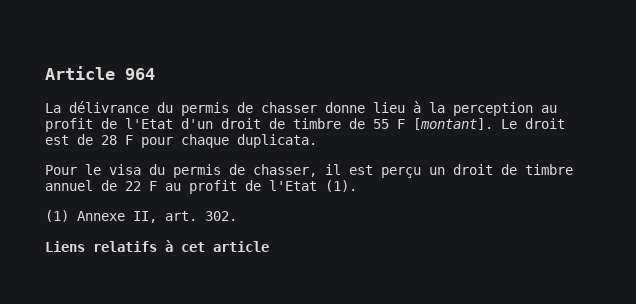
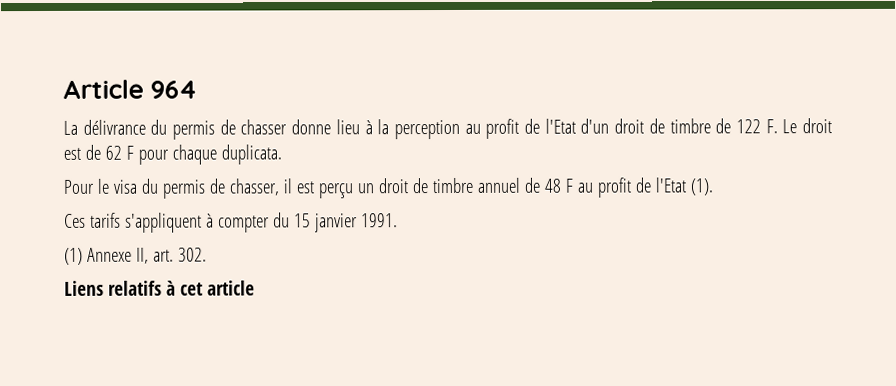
- La délivrance du permis de chasser donne lieu à la perception au profit de l'Etat d'un droit de timbre de 55 F [montant]. Le droit est de 28 F pour chaque duplicata.
+ La délivrance du permis de chasser donne lieu à la perception au profit de l'Etat d'un droit de timbre de 122 F. Le droit est de 62 F pour chaque duplicata.
- Pour le visa du permis de chasser, il est perçu un droit de timbre annuel de 22 F au profit de l'Etat (1).
+ Pour le visa du permis de chasser, il est perçu un droit de timbre annuel de 48 F au profit de l'Etat (1).
+ Ces tarifs s'appliquent à compter du 15 janvier 1991.

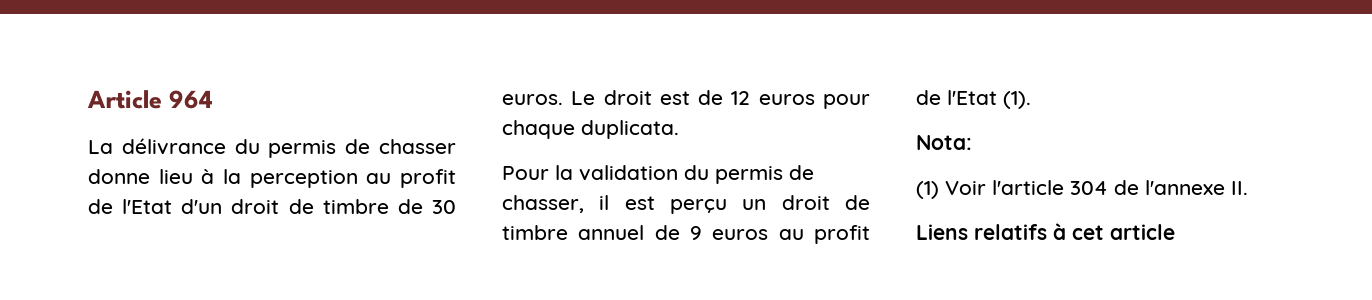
- La délivrance du permis de chasser donne lieu à la perception au profit de l'Etat d'un droit de timbre de 122 F. Le droit est de 62 F pour chaque duplicata.
+ La délivrance du permis de chasser donne lieu à la perception au profit de l'Etat d'un droit de timbre de 30 euros. Le droit est de 12 euros pour chaque duplicata.
- Pour le visa du permis de chasser, il est perçu un droit de timbre annuel de 48 F au profit de l'Etat (1).
+ Pour la validation du permis de chasser, il est perçu un droit de timbre annuel de 9 euros au profit de l'Etat (1).
- Ces tarifs s'appliquent à compter du 15 janvier 1991.
- (1) Annexe II, art. 302.
+ Nota:
+ (1) Voir l'article 304 de l'annexe II.

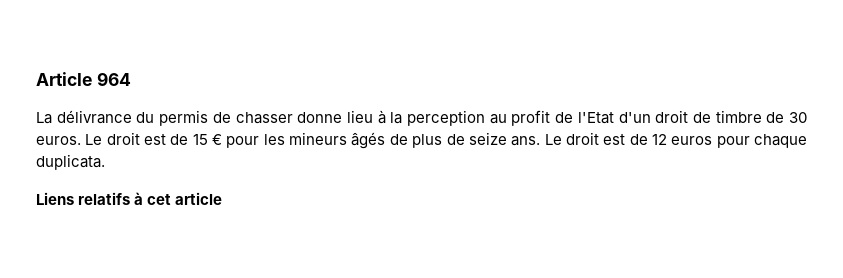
- Le droit est de 12 euros pour chaque duplicata.
+ Le droit est de 15 € pour les mineurs âgés de plus de seize ans. Le droit est de 12 euros pour chaque duplicata.
- Pour la validation du permis de chasser, il est perçu un droit de timbre annuel de 9 euros au profit de l'Etat (1).
- Nota:
- (1) Voir l'article 304 de l'annexe II.

